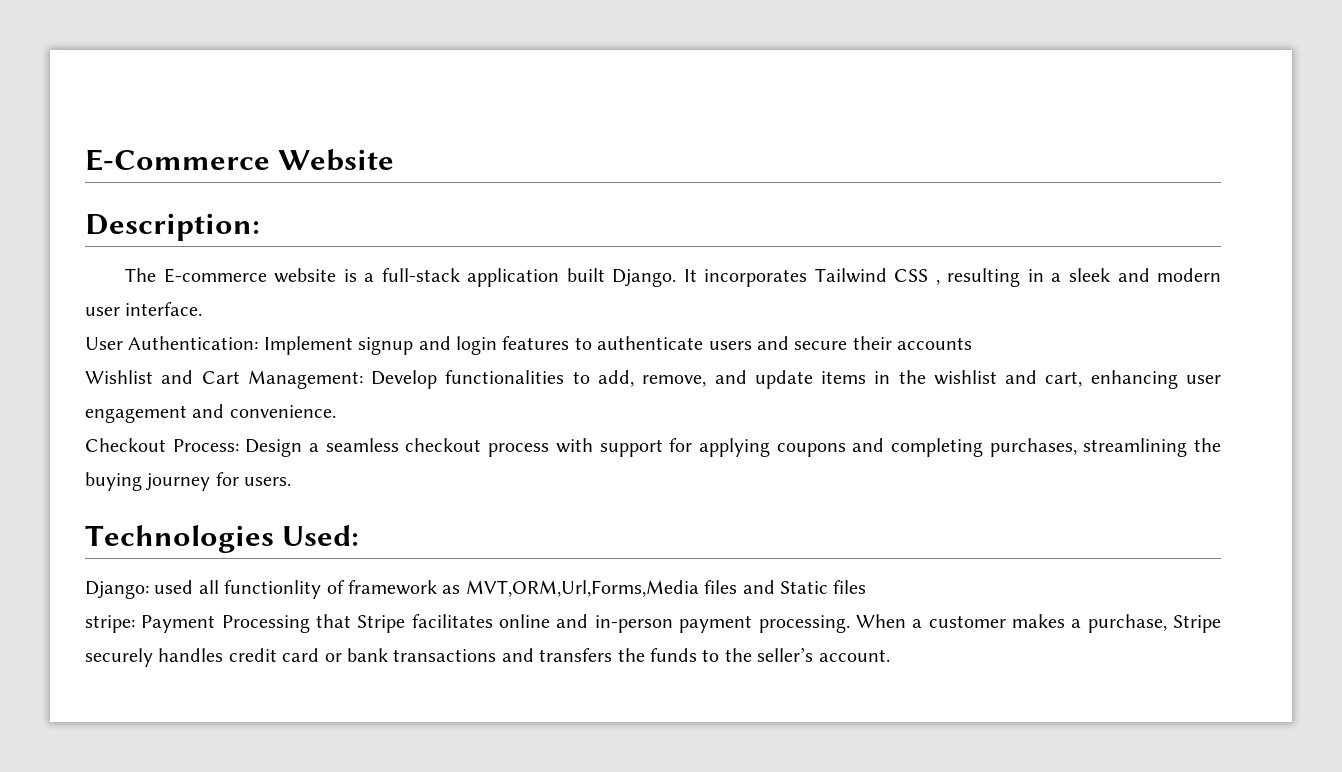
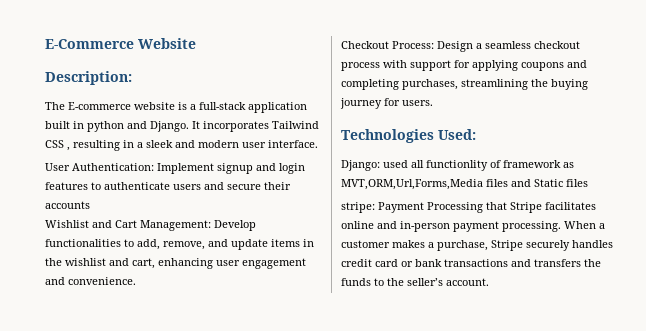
- The E-commerce website is a full-stack application built Django.
+ The E-commerce website is a full-stack application built in python and Django.

